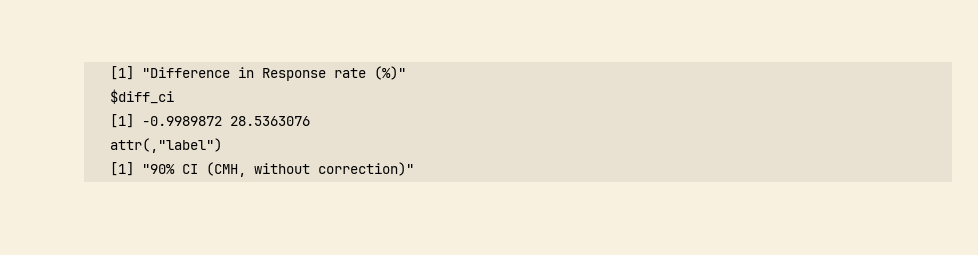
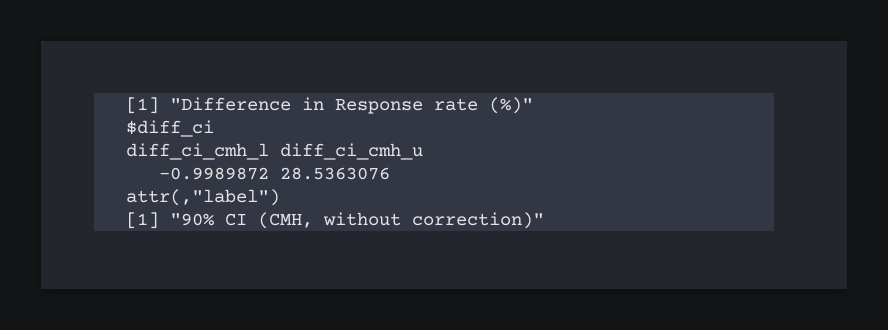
- [1] -0.9989872 28.5363076
+ diff_ci_cmh_l diff_ci_cmh_u
+ -0.9989872 28.5363076

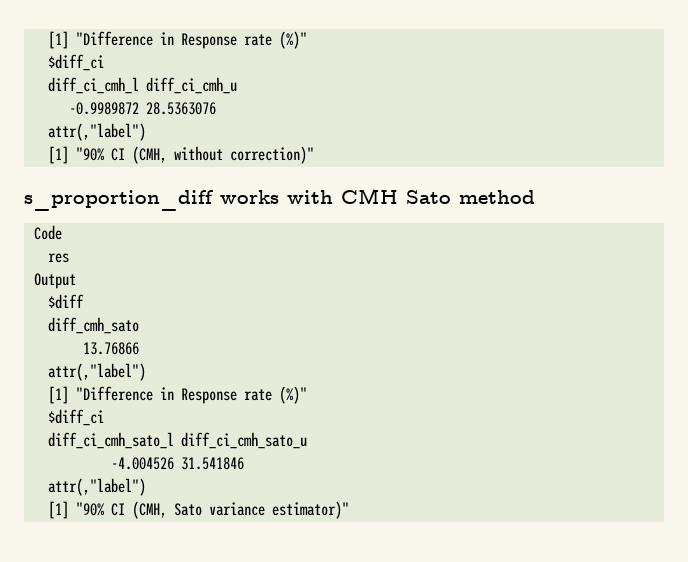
+ s_proportion_diff works with CMH Sato method
+ Code
+ res
+ Output
+ $diff
+ diff_cmh_sato
+ 13.76866
+ attr(,"label")
+ [1] "Difference in Response rate (%)"
+ $diff_ci
+ diff_ci_cmh_sato_l diff_ci_cmh_sato_u
+ -4.004526 31.541846
+ attr(,"label")
+ [1] "90% CI (CMH, Sato variance estimator)"

